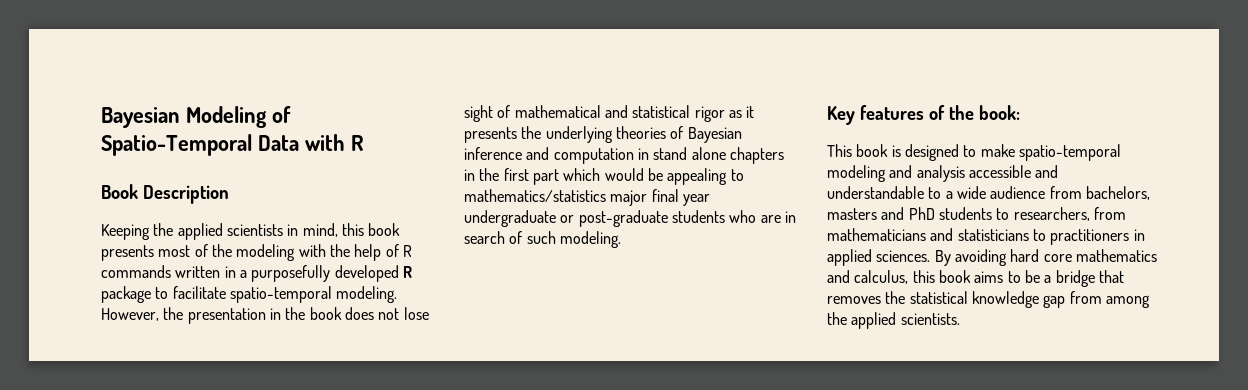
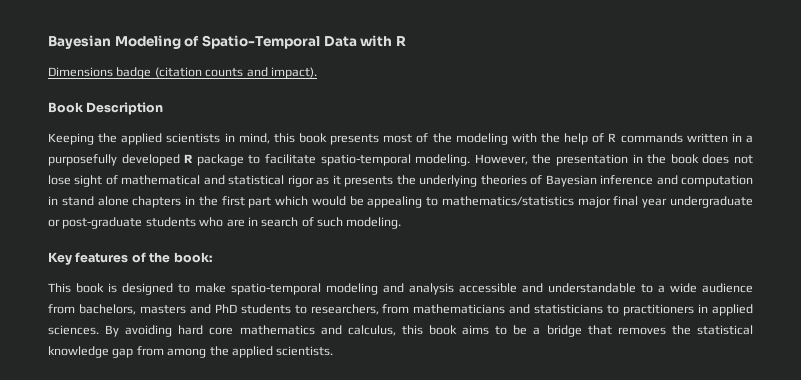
+ Dimensions badge (citation counts and impact).

